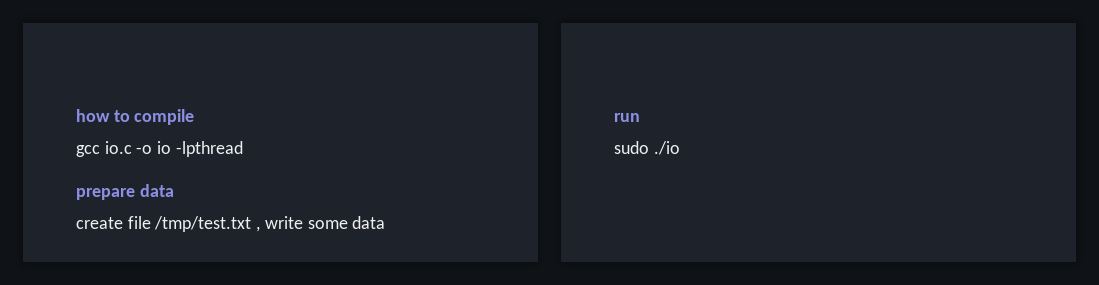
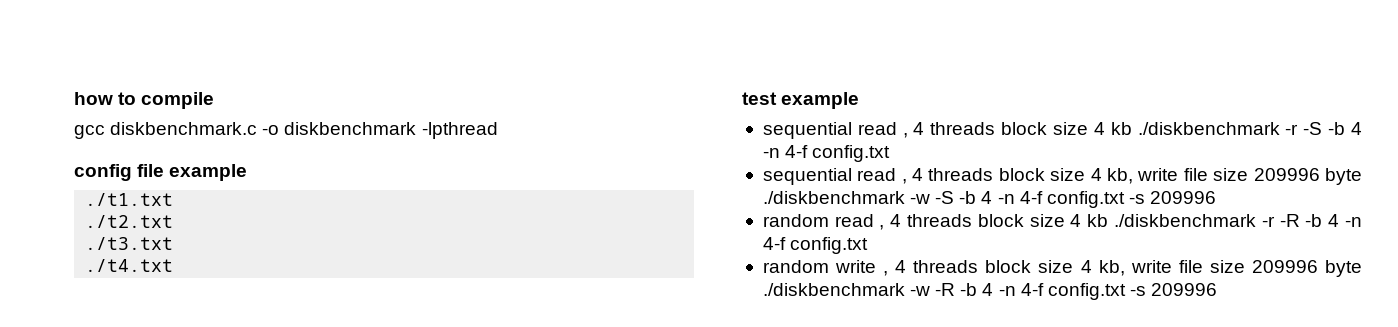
- gcc io.c -o io -lpthread
- prepare data
- create file /tmp/test.txt , write some data
- run
- sudo ./io
+ gcc diskbenchmark.c -o diskbenchmark -lpthread
+ config file example
+ ./t1.txt
+ ./t2.txt
+ ./t3.txt
+ ./t4.txt
+ test example
+ sequential read , 4 threads block size 4 kb ./diskbenchmark -r -S -b 4 -n 4-f config.txt
+ sequential read , 4 threads block size 4 kb, write file size 209996 byte ./diskbenchmark -w -S -b 4 -n 4-f config.txt -s 209996
+ random read , 4 threads block size 4 kb ./diskbenchmark -r -R -b 4 -n 4-f config.txt
+ random write , 4 threads block size 4 kb, write file size 209996 byte ./diskbenchmark -w -R -b 4 -n 4-f config.txt -s 209996

